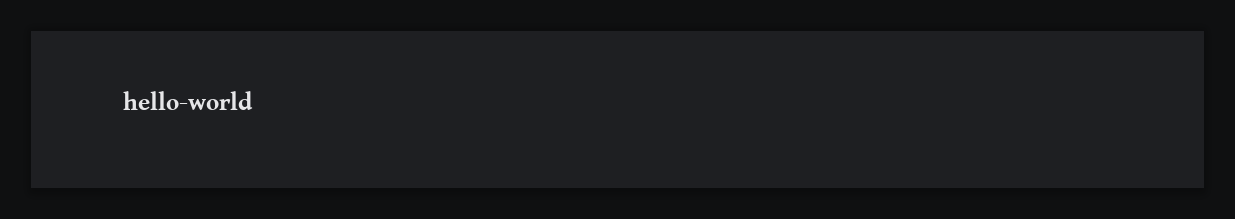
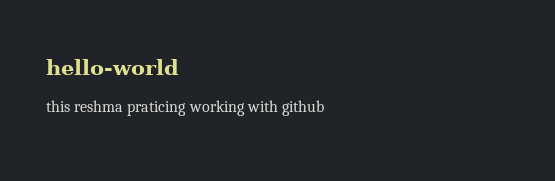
+ this reshma praticing working with github

